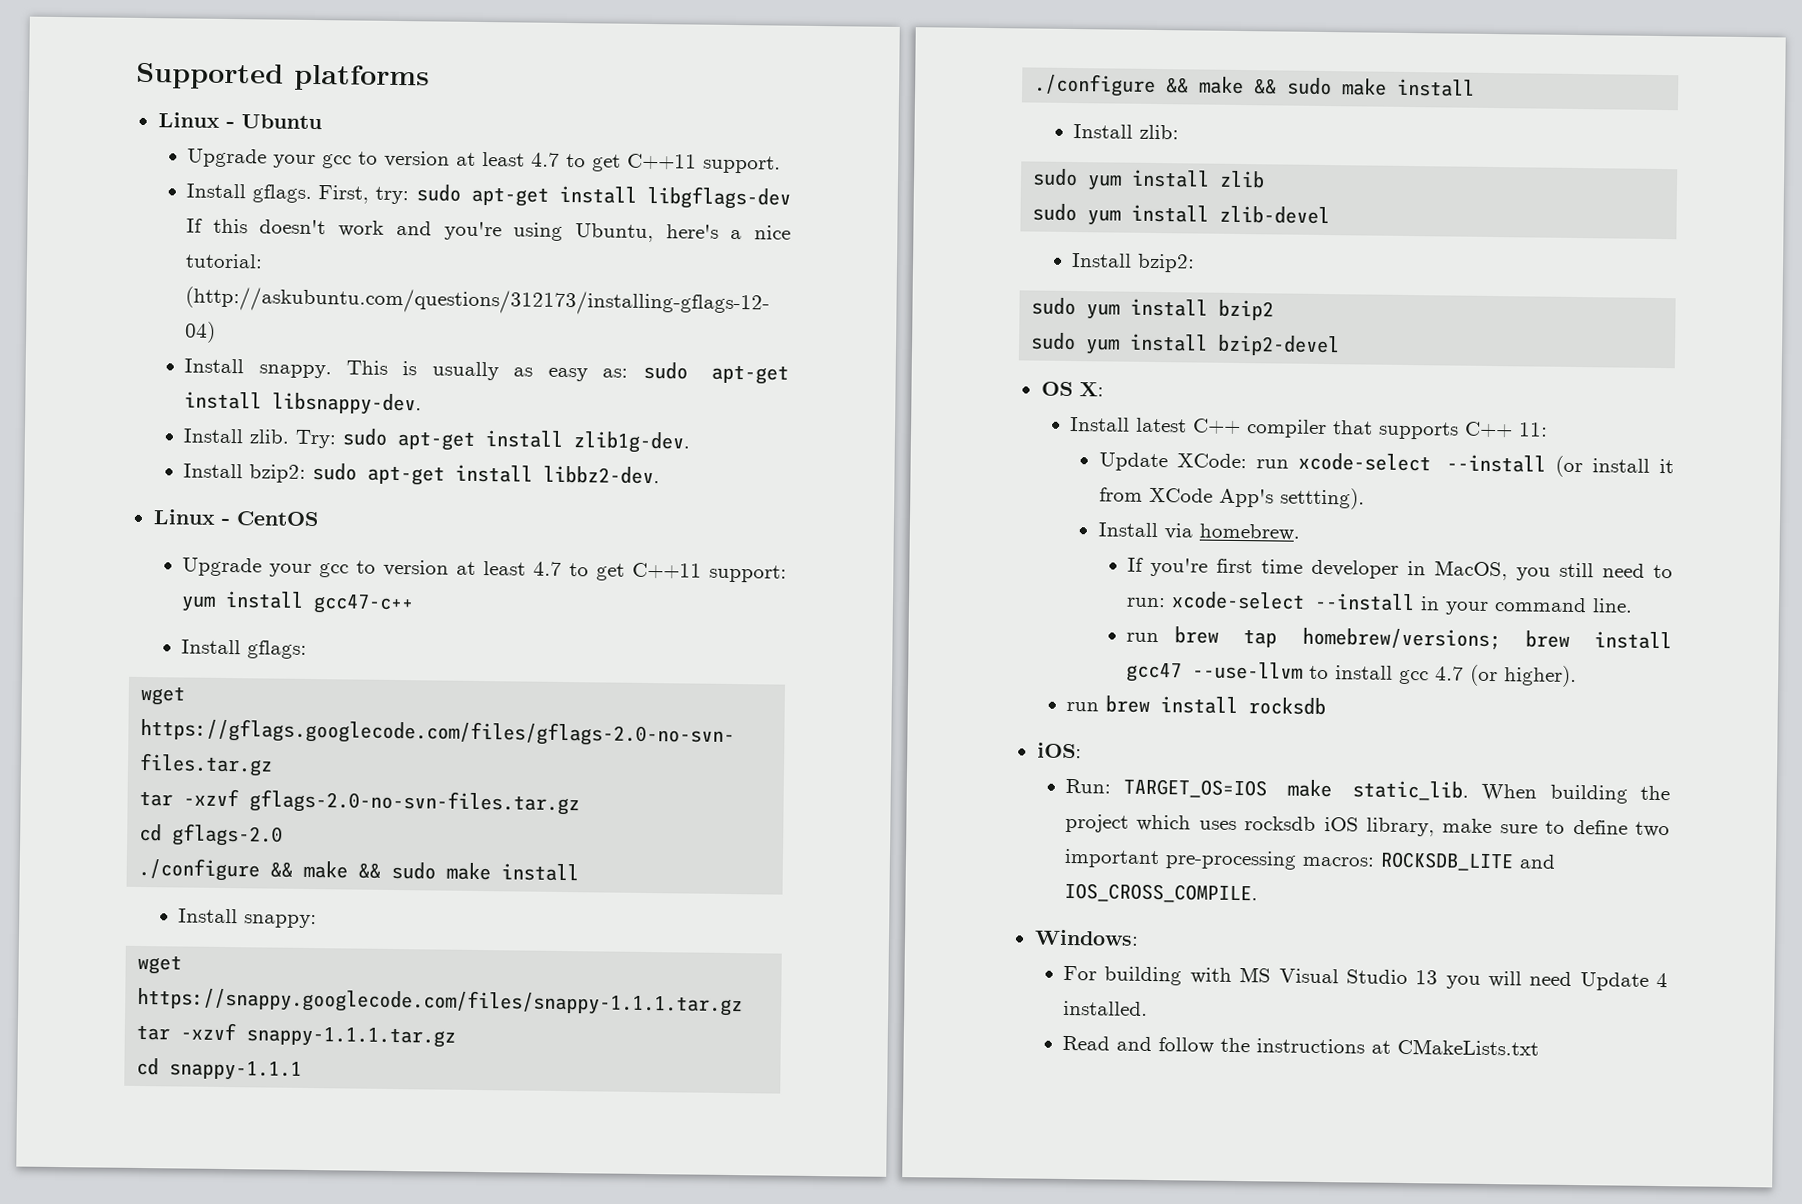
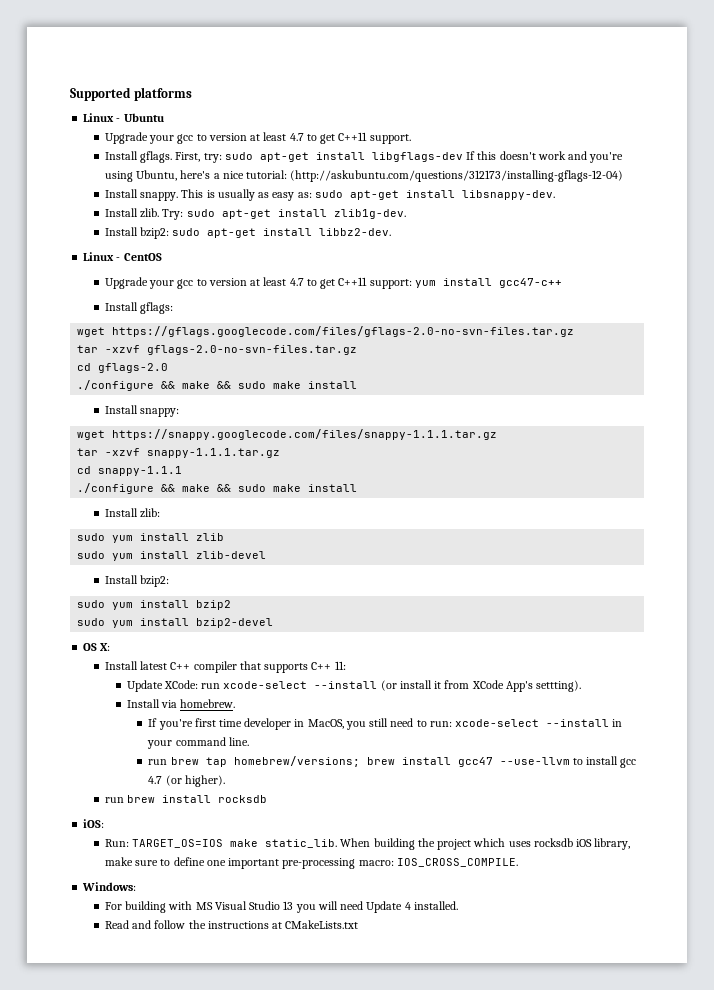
- When building the project which uses rocksdb iOS library, make sure to define two important pre-processing macros: ROCKSDB_LITE and IOS_CROSS_COMPILE.
+ When building the project which uses rocksdb iOS library, make sure to define one important pre-processing macro: IOS_CROSS_COMPILE.

